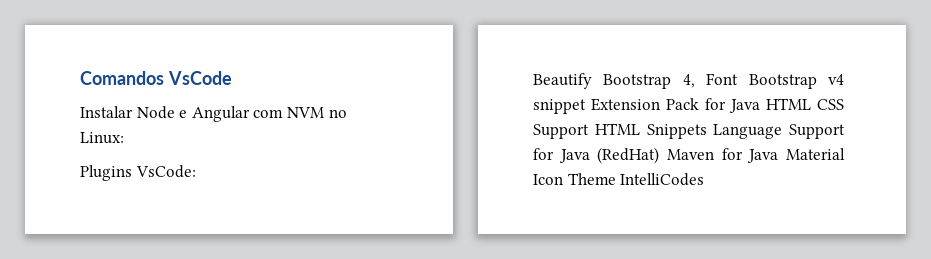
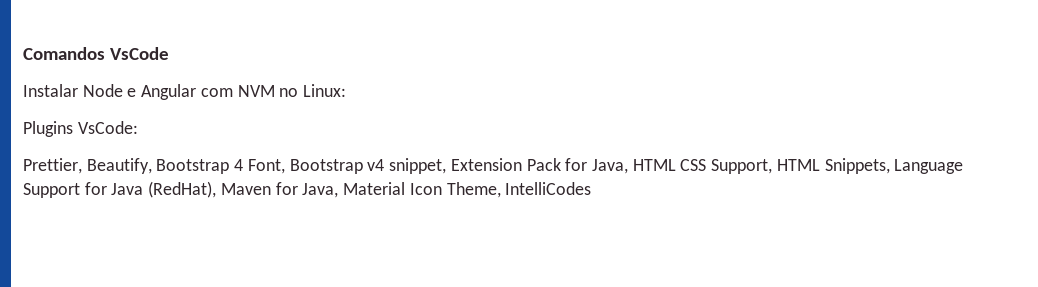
- Beautify Bootstrap 4, Font Bootstrap v4 snippet Extension Pack for Java HTML CSS Support HTML Snippets Language Support for Java (RedHat) Maven for Java Material Icon Theme IntelliCodes
+ Prettier, Beautify, Bootstrap 4 Font, Bootstrap v4 snippet, Extension Pack for Java, HTML CSS Support, HTML Snippets, Language Support for Java (RedHat), Maven for Java, Material Icon Theme, IntelliCodes

